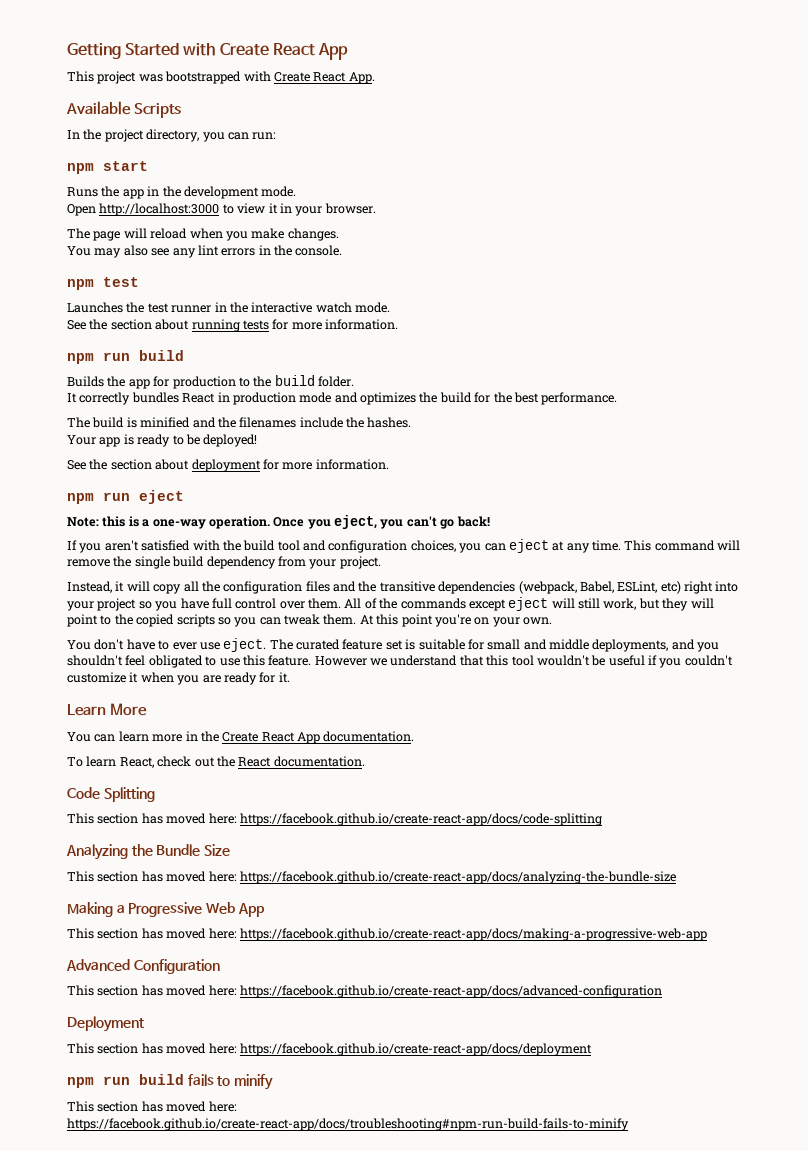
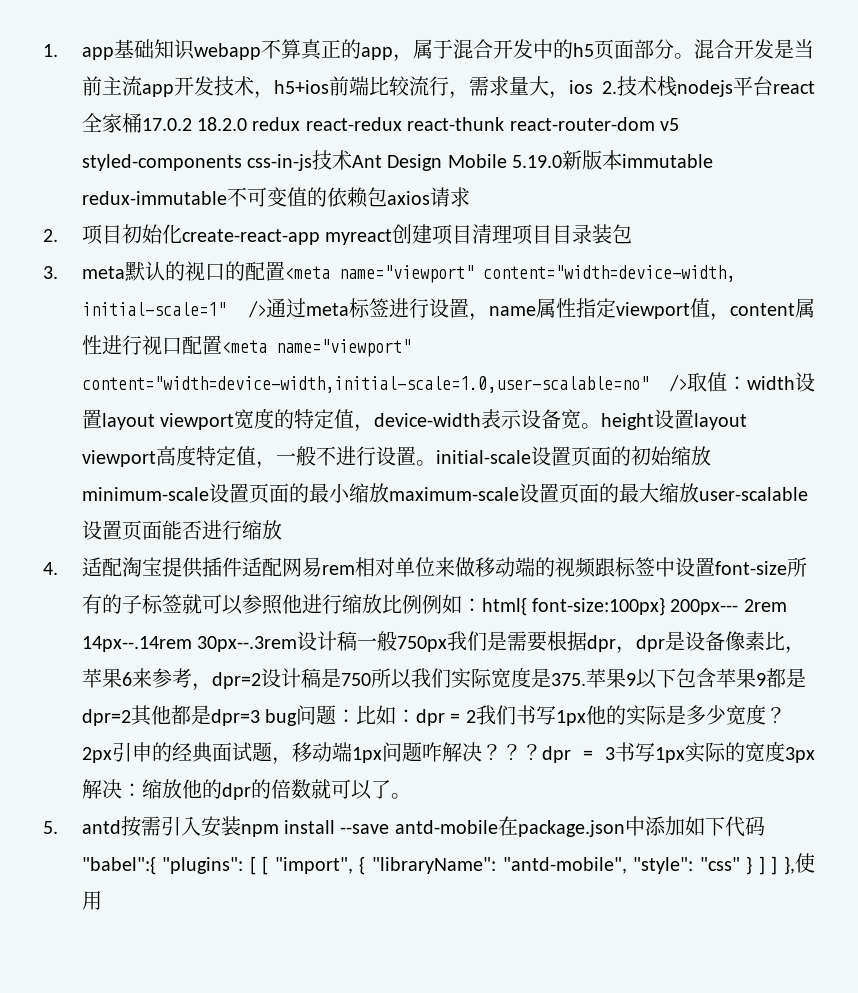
- Getting Started with Create React App
- This project was bootstrapped with Create React App.
- Available Scripts
- In the project directory, you can run:
- npm start
- Runs the app in the development mode.
- Open http://localhost:3000 to view it in your browser.
- The page will reload when you make changes.
- You may also see any lint errors in the console.
- npm test
- Launches the test runner in the interactive watch mode.
- See the section about running tests for more information.
- npm run build
- Builds the app for production to the build folder.
- It correctly bundles React in production mode and optimizes the build for the best performance.
- The build is minified and the filenames include the hashes.
- Your app is ready to be deployed!
- See the section about deployment for more information.
- npm run eject
- Note: this is a one-way operation. Once you eject, you can't go back!
- If you aren't satisfied with the build tool and configuration choices, you can eject at any time. This command will remove the single build dependency from your project.
- Instead, it will copy all the configuration files and the transitive dependencies (webpack, Babel, ESLint, etc) right into your project so you have full control over them. All of the commands except eject will still work, but they will point to the copied scripts so you can tweak them. At this point you're on your own.
- You don't have to ever use eject. The curated feature set is suitable for small and middle deployments, and you shouldn't feel obligated to use this feature. However we understand that this tool wouldn't be useful if you couldn't customize it when you are ready for it.
- Learn More
- You can learn more in the Create React App documentation.
- To learn React, check out the React documentation.
- Code Splitting
- This section has moved here: https://facebook.github.io/create-react-app/docs/code-splitting
- Analyzing the Bundle Size
- This section has moved here: https://facebook.github.io/create-react-app/docs/analyzing-the-bundle-size
- Making a Progressive Web App
- This section has moved here: https://facebook.github.io/create-react-app/docs/making-a-progressive-web-app
- Advanced Configuration
- This section has moved here: https://facebook.github.io/create-react-app/docs/advanced-configuration
- Deployment
- This section has moved here: https://facebook.github.io/create-react-app/docs/deployment
- npm run build fails to minify
- This section has moved here: https://facebook.github.io/create-react-app/docs/troubleshooting#npm-run-build-fails-to-minify
+ 1. app基础知识webapp不算真正的app，属于混合开发中的h5页面部分。混合开发是当前主流app开发技术，h5+ios前端比较流行，需求量大，ios 2.技术栈nodejs平台react全家桶17.0.2 18.2.0 redux react-redux react-thunk react-router-dom v5 styled-components css-in-js技术Ant Design Mobile 5.19.0新版本immutable redux-immutable不可变值的依赖包axios请求
+ 2.项目初始化create-react-app myreact创建项目清理项目目录装包
+ 3. meta默认的视口的配置<meta name="viewport" content="width=device-width, initial-scale=1" />通过meta标签进行设置，name属性指定viewport值，content属性进行视口配置<meta name="viewport" content="width=device-width,initial-scale=1.0,user-scalable=no" />取值：width设置layout viewport宽度的特定值，device-width表示设备宽。height设置layout viewport高度特定值，一般不进行设置。initial-scale设置页面的初始缩放minimum-scale设置页面的最小缩放maximum-scale设置页面的最大缩放user-scalable设置页面能否进行缩放
+ 4.适配淘宝提供插件适配网易rem相对单位来做移动端的视频跟标签中设置font-size所有的子标签就可以参照他进行缩放比例例如：html{ font-size:100px} 200px--- 2rem 14px--.14rem 30px--.3rem设计稿一般750px我们是需要根据dpr，dpr是设备像素比，苹果6来参考，dpr=2设计稿是750所以我们实际宽度是375.苹果9以下包含苹果9都是dpr=2其他都是dpr=3 bug问题：比如：dpr = 2我们书写1px他的实际是多少宽度？2px引申的经典面试题，移动端1px问题咋解决？？？dpr = 3书写1px实际的宽度3px解决：缩放他的dpr的倍数就可以了。
+ 5. antd按需引入安装npm install --save antd-mobile在package.json中添加如下代码"babel":{ "plugins": [ [ "import", { "libraryName": "antd-mobile", "style": "css" } ] ] },使用

